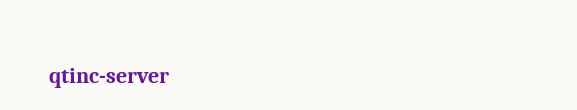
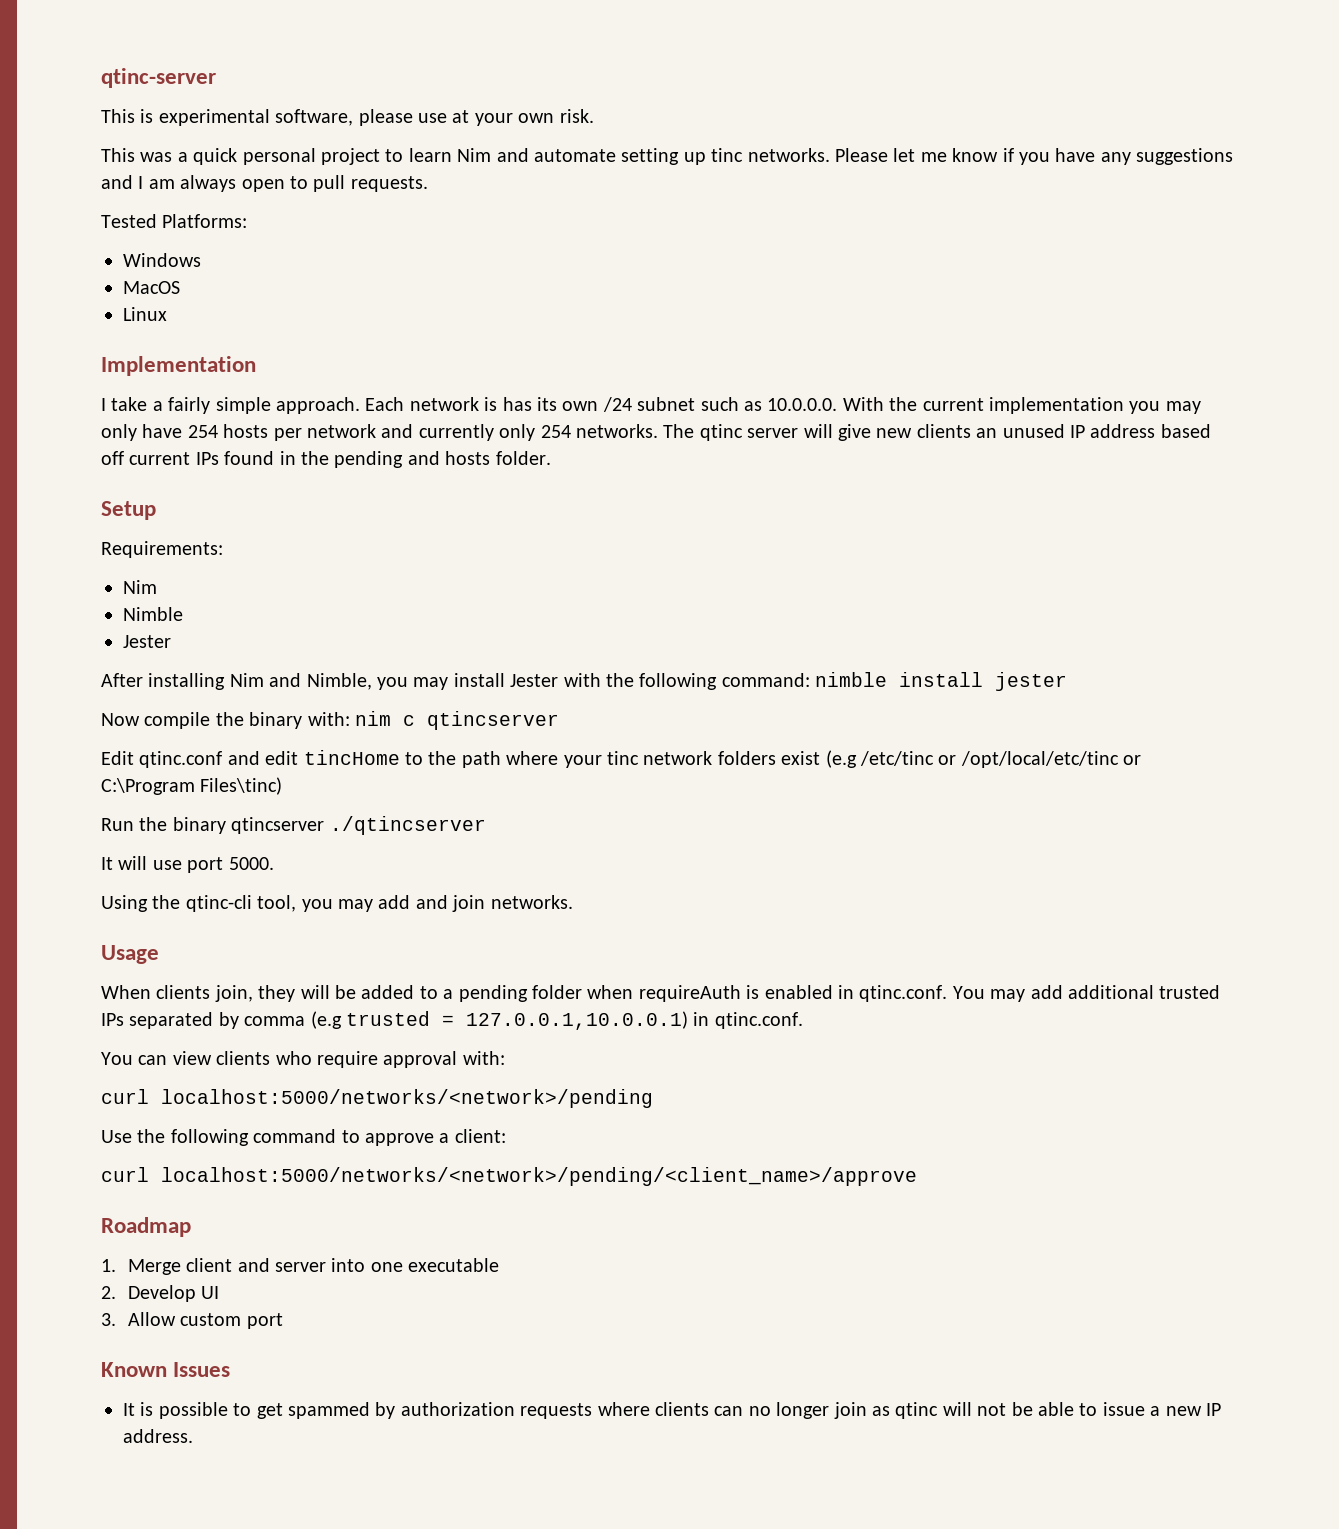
+ This is experimental software, please use at your own risk.
+ This was a quick personal project to learn Nim and automate setting up tinc networks. Please let me know if you have any suggestions and I am always open to pull requests.
+ Tested Platforms:
+ Windows
+ MacOS
+ Linux
+ Implementation
+ I take a fairly simple approach. Each network is has its own /24 subnet such as 10.0.0.0. With the current implementation you may only have 254 hosts per network and currently only 254 networks. The qtinc server will give new clients an unused IP address based off current IPs found in the pending and hosts folder.
+ Setup
+ Requirements:
+ Nim
+ Nimble
+ Jester
+ After installing Nim and Nimble, you may install Jester with the following command: nimble install jester
+ Now compile the binary with: nim c qtincserver
+ Edit qtinc.conf and edit tincHome to the path where your tinc network folders exist (e.g /etc/tinc or /opt/local/etc/tinc or C:\Program Files\tinc)
+ Run the binary qtincserver ./qtincserver
+ It will use port 5000.
+ Using the qtinc-cli tool, you may add and join networks.
+ Usage
+ When clients join, they will be added to a pending folder when requireAuth is enabled in qtinc.conf. You may add additional trusted IPs separated by comma (e.g trusted = 127.0.0.1,10.0.0.1) in qtinc.conf.
+ You can view clients who require approval with:
+ curl localhost:5000/networks/<network>/pending
+ Use the following command to approve a client:
+ curl localhost:5000/networks/<network>/pending/<client_name>/approve
+ Roadmap
+ 1. Merge client and server into one executable
+ 2. Develop UI
+ 3. Allow custom port
+ Known Issues
+ It is possible to get spammed by authorization requests where clients can no longer join as qtinc will not be able to issue a new IP address.

